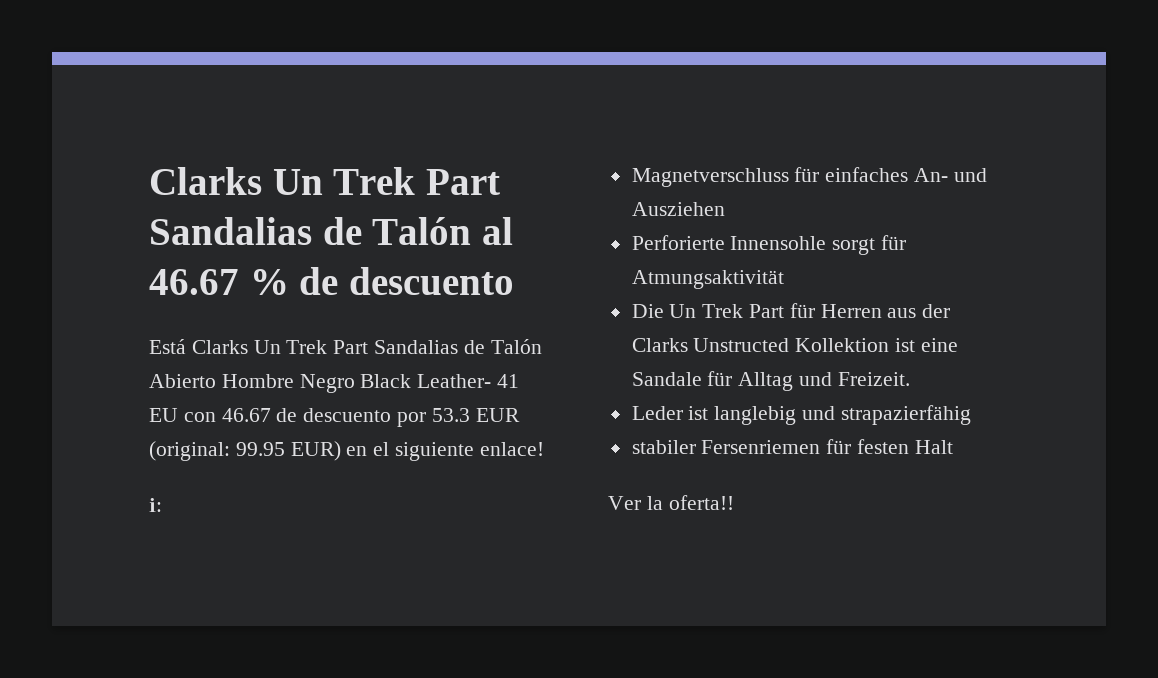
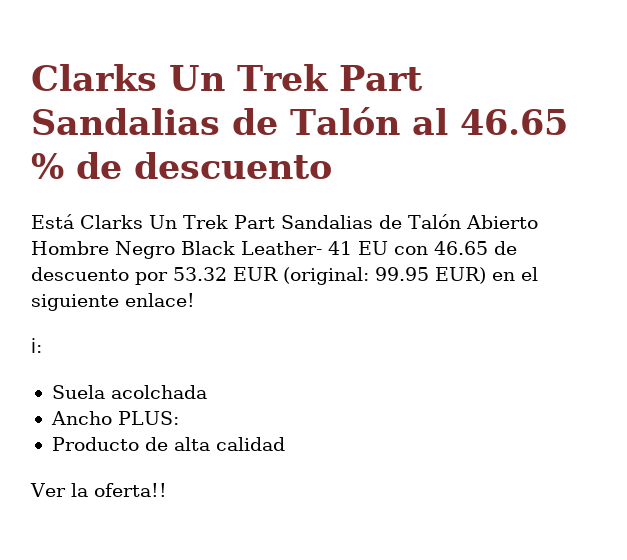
- Clarks Un Trek Part Sandalias de Talón al 46.67 % de descuento
+ Clarks Un Trek Part Sandalias de Talón al 46.65 % de descuento
- Está Clarks Un Trek Part Sandalias de Talón Abierto Hombre Negro Black Leather- 41 EU con 46.67 de descuento por 53.3 EUR (original: 99.95 EUR) en el siguiente enlace!
+ Está Clarks Un Trek Part Sandalias de Talón Abierto Hombre Negro Black Leather- 41 EU con 46.65 de descuento por 53.32 EUR (original: 99.95 EUR) en el siguiente enlace!
- Magnetverschluss für einfaches An- und Ausziehen
- Perforierte Innensohle sorgt für Atmungsaktivität
- Die Un Trek Part für Herren aus der Clarks Unstructed Kollektion ist eine Sandale für Alltag und Freizeit.
- Leder ist langlebig und strapazierfähig
- stabiler Fersenriemen für festen Halt
+ Suela acolchada
+ Ancho PLUS:
+ Producto de alta calidad

